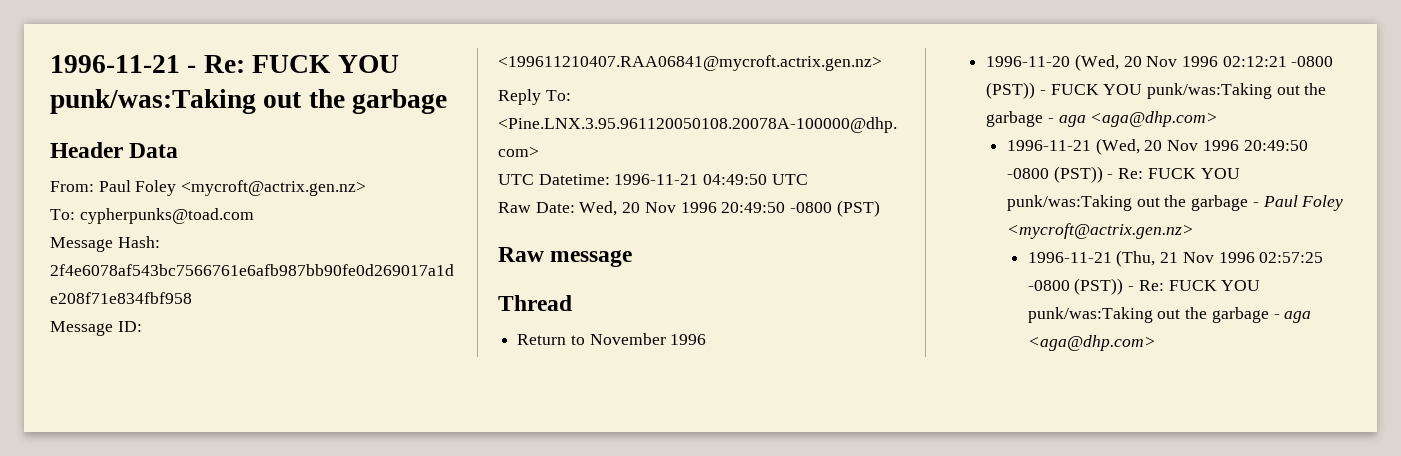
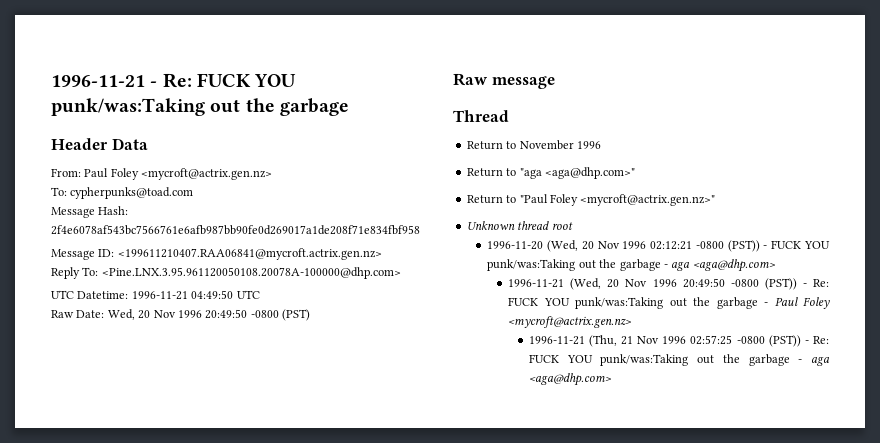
+ Return to "aga <aga@dhp.com>"
+ Return to "Paul Foley <mycroft@actrix.gen.nz>"
+ Unknown thread root

